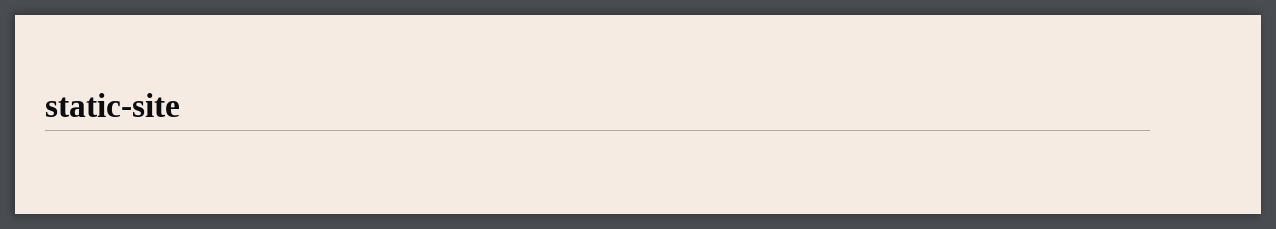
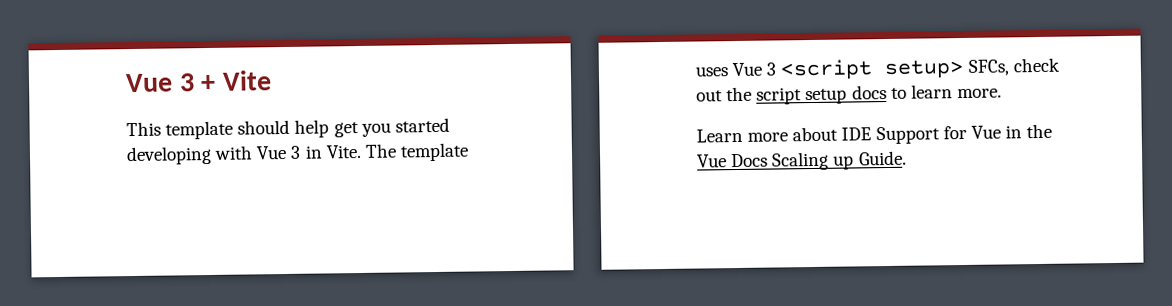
- static-site
+ Vue 3 + Vite
+ This template should help get you started developing with Vue 3 in Vite. The template uses Vue 3 <script setup> SFCs, check out the script setup docs to learn more.
+ Learn more about IDE Support for Vue in the Vue Docs Scaling up Guide.

